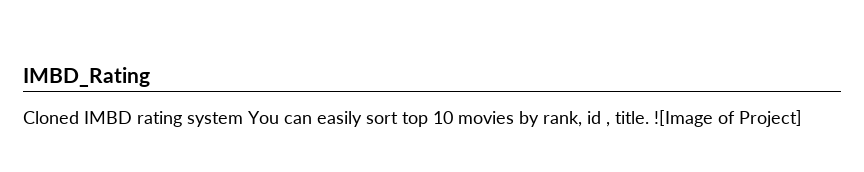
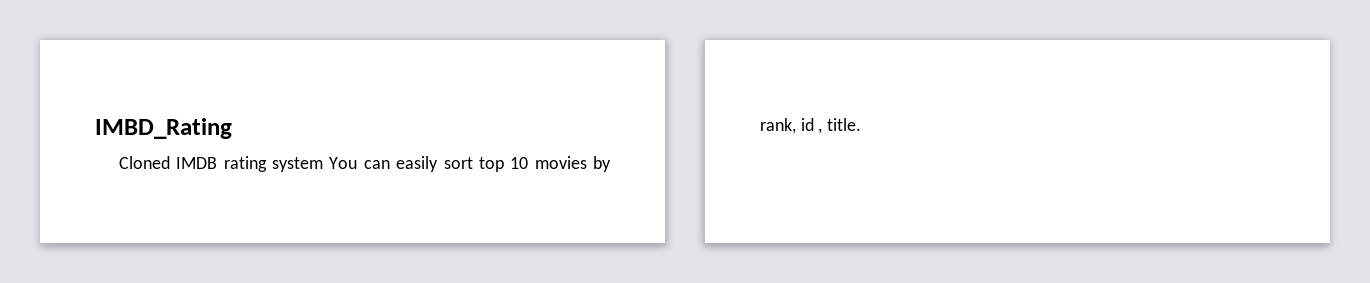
- Cloned IMBD rating system You can easily sort top 10 movies by rank, id , title. ![Image of Project]
+ Cloned IMDB rating system You can easily sort top 10 movies by rank, id , title.

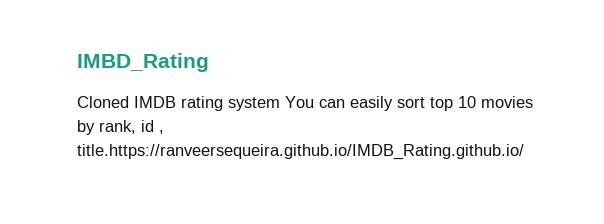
- Cloned IMDB rating system You can easily sort top 10 movies by rank, id , title.
+ Cloned IMDB rating system You can easily sort top 10 movies by rank, id , title.https://ranveersequeira.github.io/IMDB_Rating.github.io/

